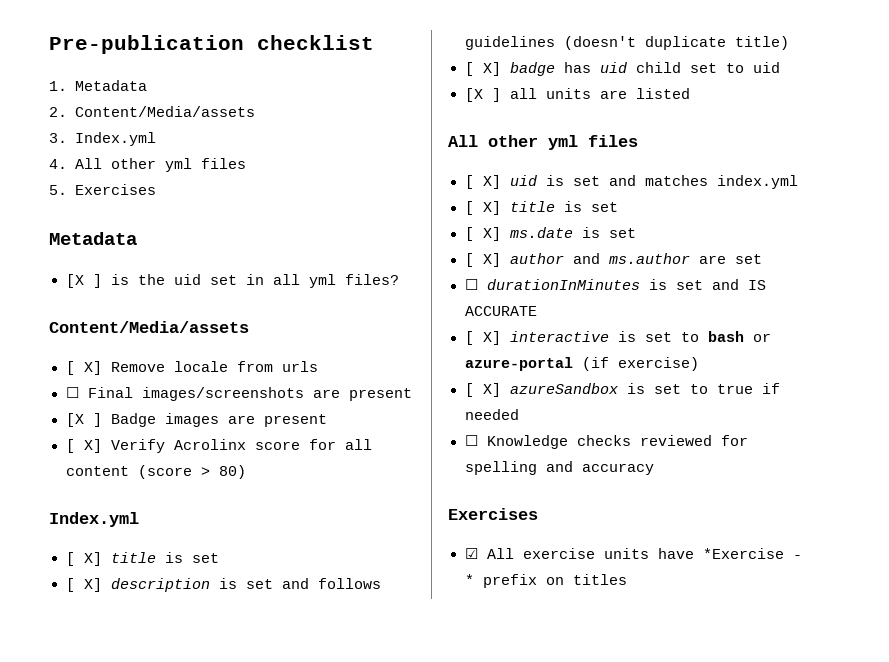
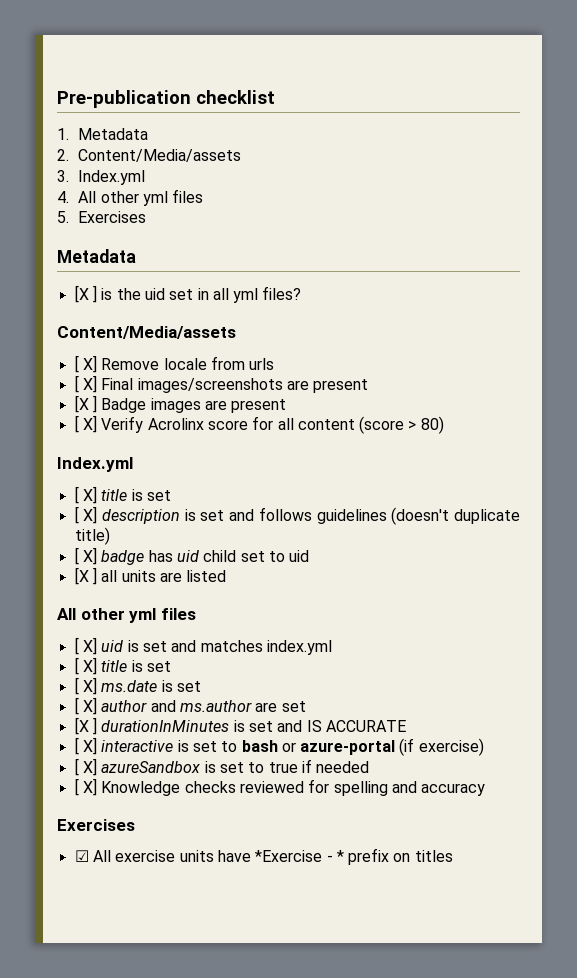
- ☐ Final images/screenshots are present
+ [ X] Final images/screenshots are present
- ☐ durationInMinutes is set and IS ACCURATE
+ [X ] durationInMinutes is set and IS ACCURATE
- ☐ Knowledge checks reviewed for spelling and accuracy
+ [ X] Knowledge checks reviewed for spelling and accuracy

